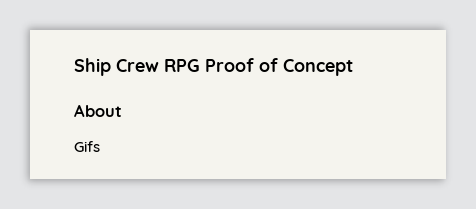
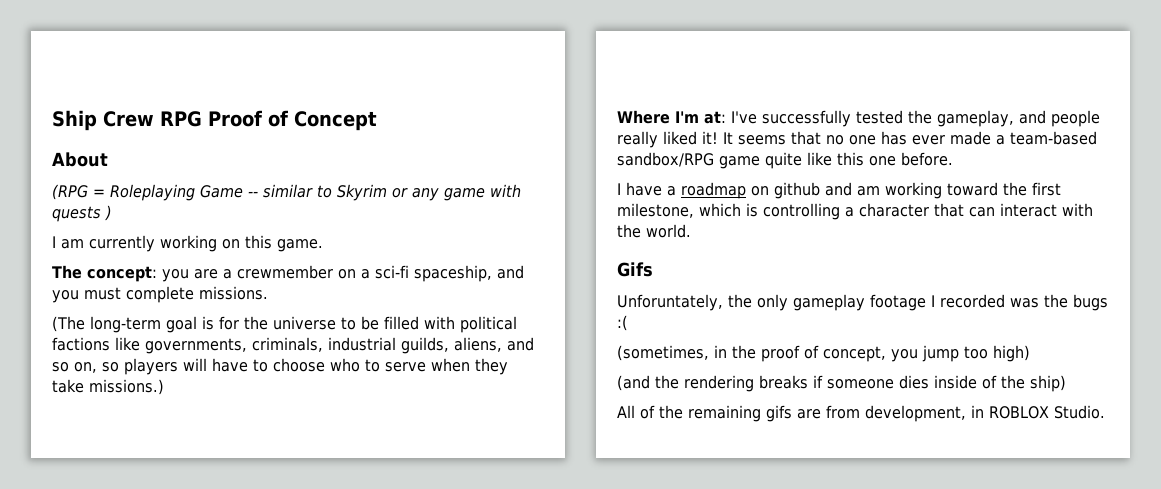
+ (RPG = Roleplaying Game -- similar to Skyrim or any game with quests )
+ I am currently working on this game.
+ The concept: you are a crewmember on a sci-fi spaceship, and you must complete missions.
+ (The long-term goal is for the universe to be filled with political factions like governments, criminals, industrial guilds, aliens, and so on, so players will have to choose who to serve when they take missions.)
+ Where I'm at: I've successfully tested the gameplay, and people really liked it! It seems that no one has ever made a team-based sandbox/RPG game quite like this one before.
+ I have a roadmap on github and am working toward the first milestone, which is controlling a character that can interact with the world.
  Gifs
+ Unforuntately, the only gameplay footage I recorded was the bugs :(
+ (sometimes, in the proof of concept, you jump too high)
+ (and the rendering breaks if someone dies inside of the ship)
+ All of the remaining gifs are from development, in ROBLOX Studio.

